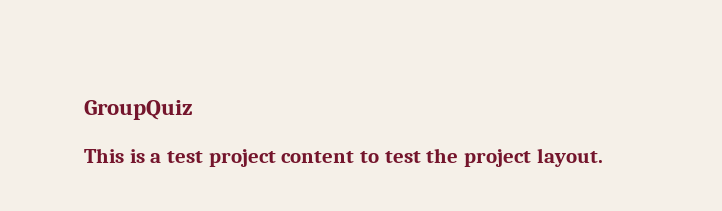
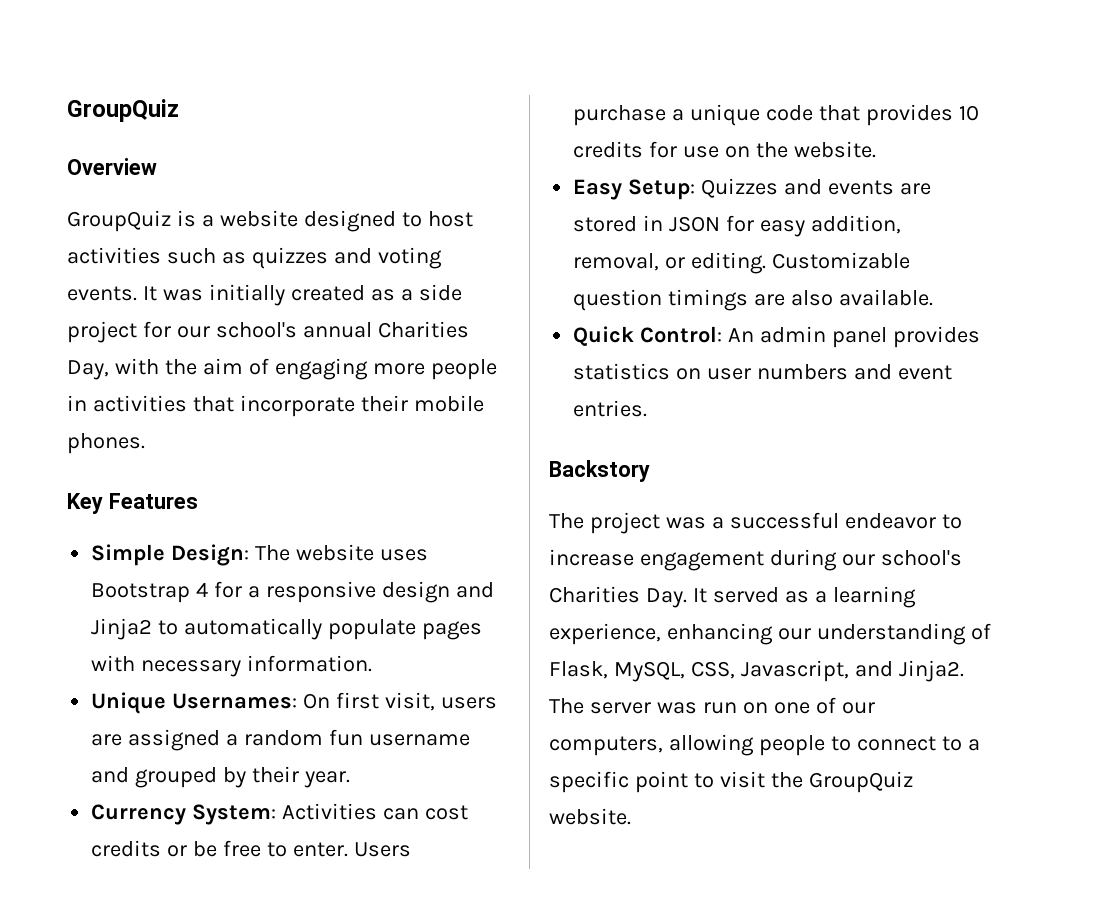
- This is a test project content to test the project layout.
+ Overview
+ GroupQuiz is a website designed to host activities such as quizzes and voting events. It was initially created as a side project for our school's annual Charities Day, with the aim of engaging more people in activities that incorporate their mobile phones.
+ Key Features
+ Simple Design: The website uses Bootstrap 4 for a responsive design and Jinja2 to automatically populate pages with necessary information.
+ Unique Usernames: On first visit, users are assigned a random fun username and grouped by their year.
+ Currency System: Activities can cost credits or be free to enter. Users purchase a unique code that provides 10 credits for use on the website.
+ Easy Setup: Quizzes and events are stored in JSON for easy addition, removal, or editing. Customizable question timings are also available.
+ Quick Control: An admin panel provides statistics on user numbers and event entries.
+ Backstory
+ The project was a successful endeavor to increase engagement during our school's Charities Day. It served as a learning experience, enhancing our understanding of Flask, MySQL, CSS, Javascript, and Jinja2. The server was run on one of our computers, allowing people to connect to a specific point to visit the GroupQuiz website.

